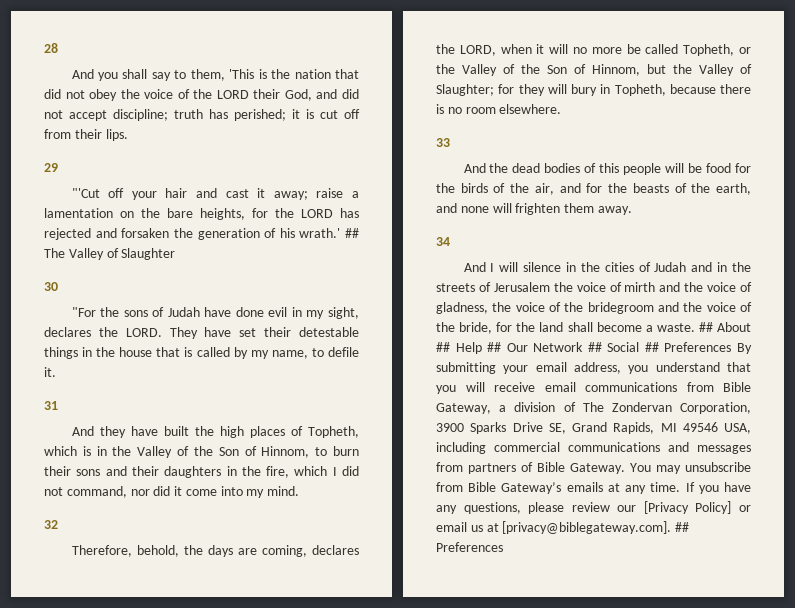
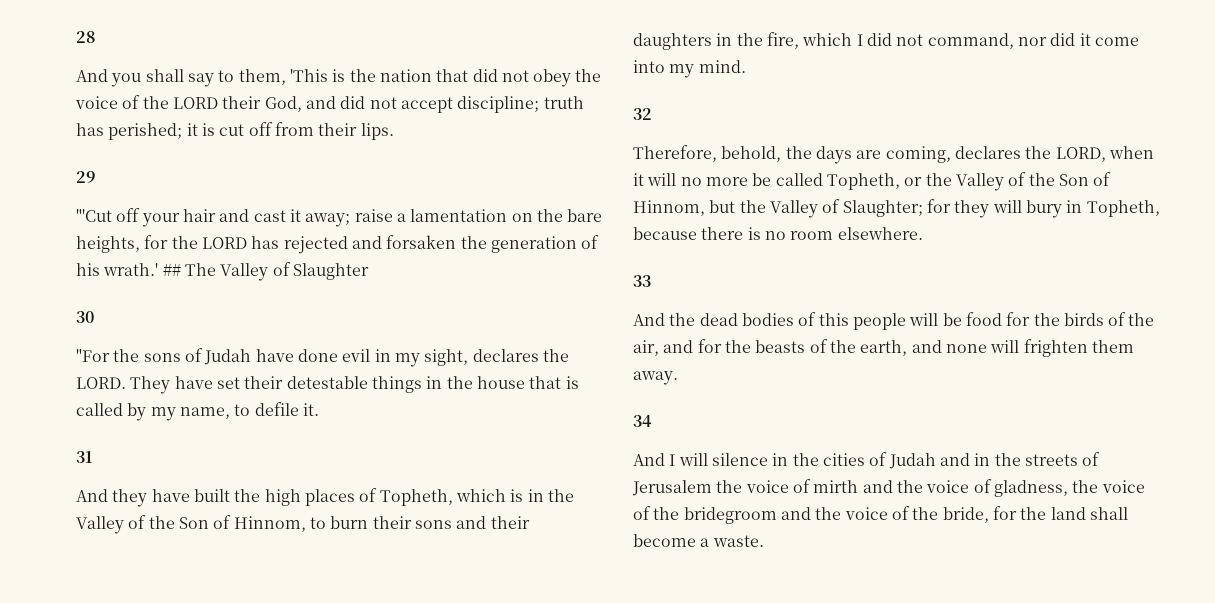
- ## About ## Help ## Our Network ## Social ## Preferences By submitting your email address, you understand that you will receive email communications from Bible Gateway, a division of The Zondervan Corporation, 3900 Sparks Drive SE, Grand Rapids, MI 49546 USA, including commercial communications and messages from partners of Bible Gateway. You may unsubscribe from Bible Gateway’s emails at any time. If you have any questions, please review our [Privacy Policy] or email us at [privacy@biblegateway.com]. ## Preferences

